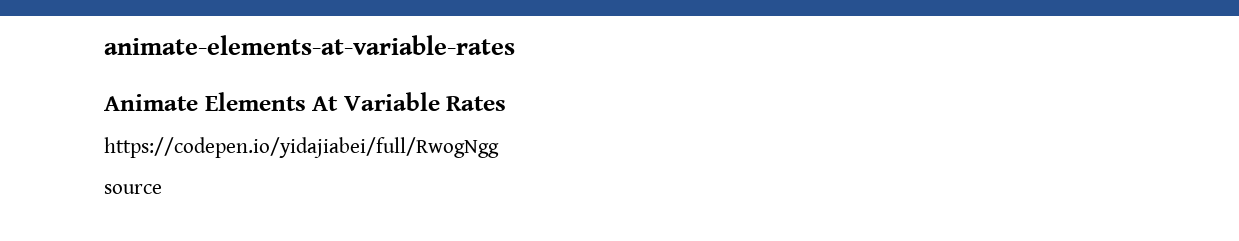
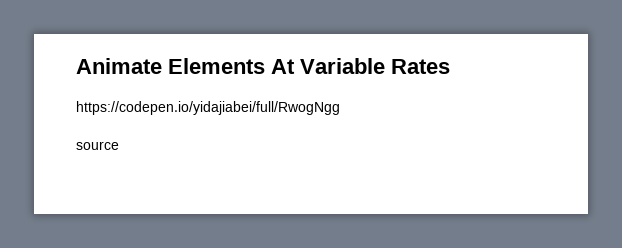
- animate-elements-at-variable-rates

